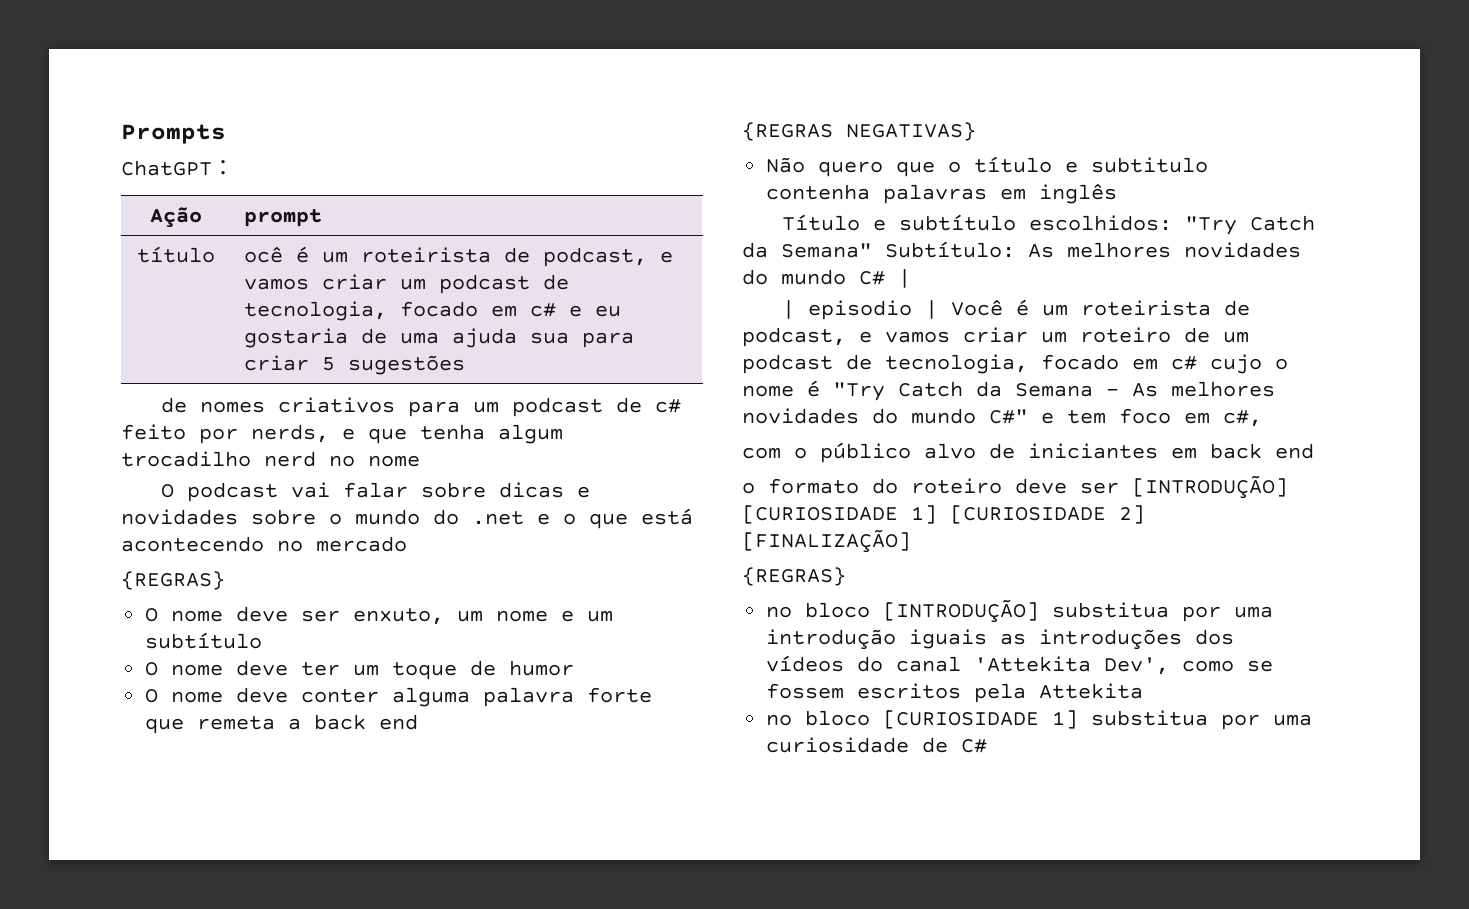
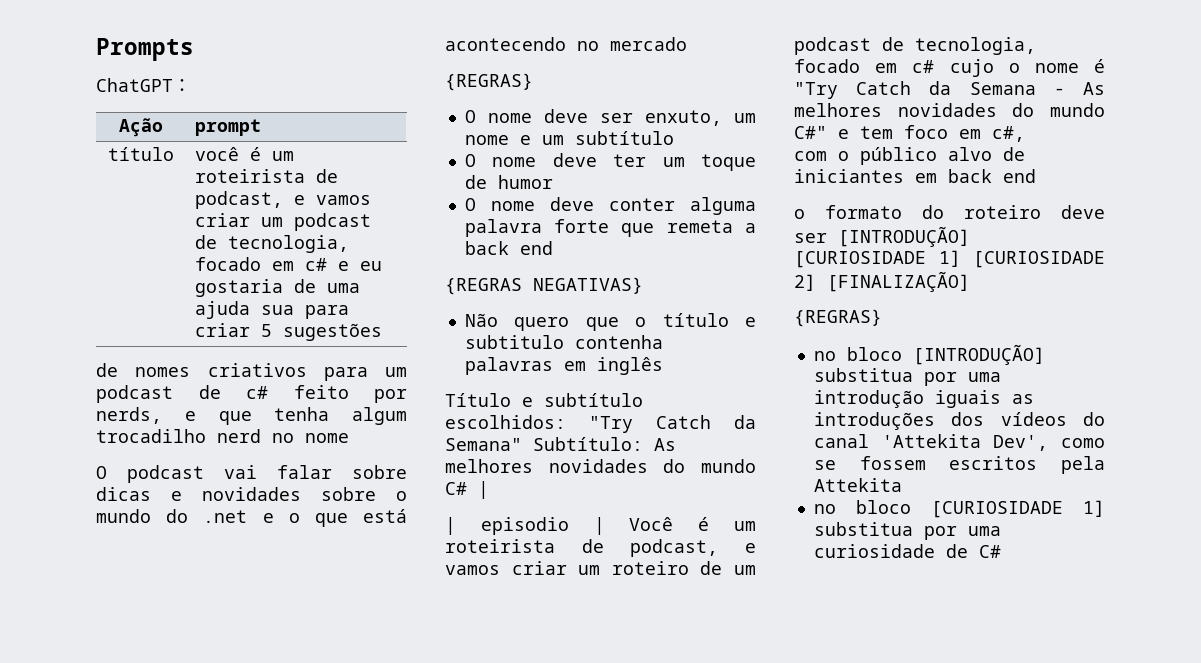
- título | ocê é um roteirista de podcast, e vamos criar um podcast de tecnologia, focado em c# e eu gostaria de uma ajuda sua para criar 5 sugestões
+ título | você é um roteirista de podcast, e vamos criar um podcast de tecnologia, focado em c# e eu gostaria de uma ajuda sua para criar 5 sugestões

